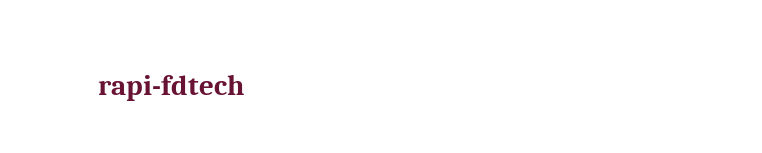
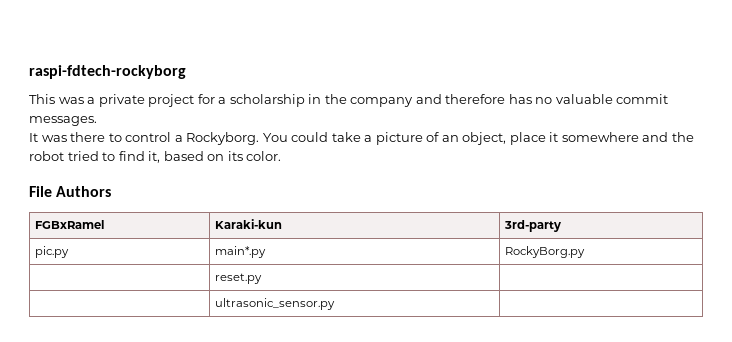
- rapi-fdtech
+ raspi-fdtech-rockyborg
+ This was a private project for a scholarship in the company and therefore has no valuable commit messages.
+ It was there to control a Rockyborg. You could take a picture of an object, place it somewhere and the robot tried to find it, based on its color.
+ File Authors
+ FGBxRamel | Karaki-kun | 3rd-party
+ pic.py | main*.py | RockyBorg.py
+ | reset.py |
+ | ultrasonic_sensor.py |

